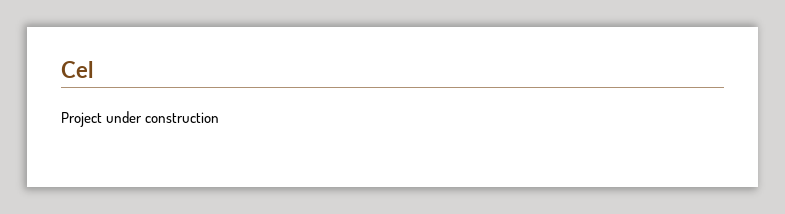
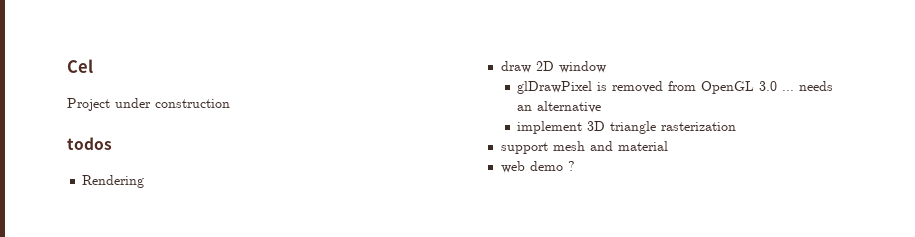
+ todos
+ Rendering
+ draw 2D window
+ glDrawPixel is removed from OpenGL 3.0 ... needs an alternative
+ implement 3D triangle rasterization
+ support mesh and material
+ web demo ?

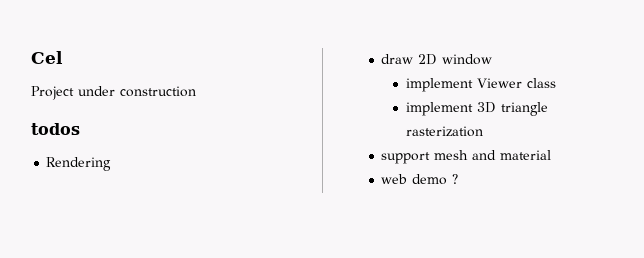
- glDrawPixel is removed from OpenGL 3.0 ... needs an alternative
+ implement Viewer class

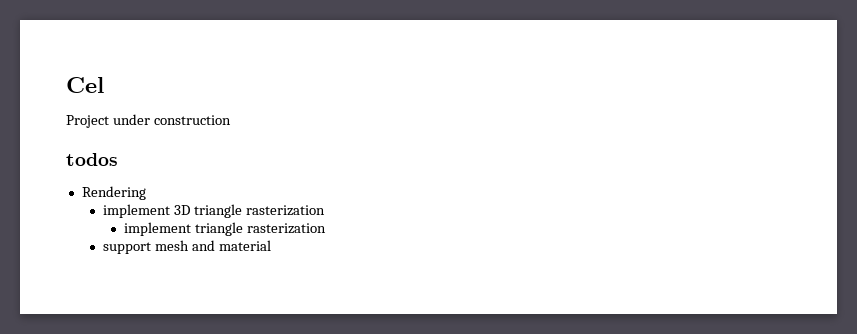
- draw 2D window
- implement Viewer class
  implement 3D triangle rasterization
+ implement triangle rasterization
- web demo ?

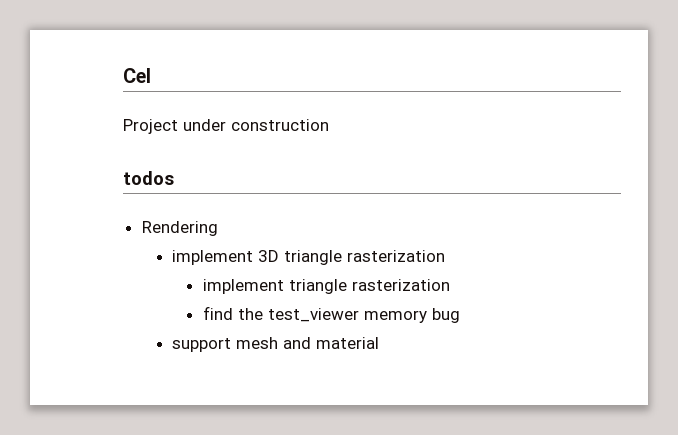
+ find the test_viewer memory bug

